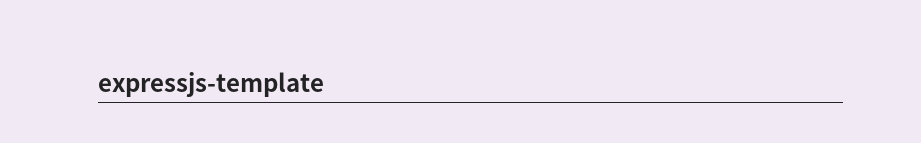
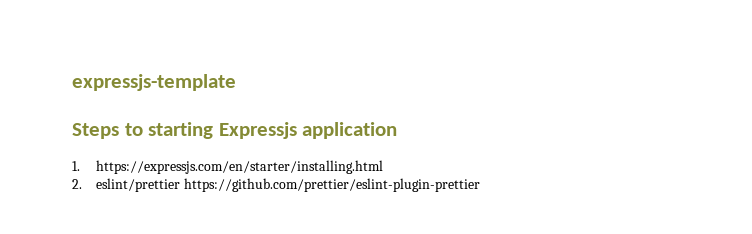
+ Steps to starting Expressjs application
+ 1. https://expressjs.com/en/starter/installing.html
+ 2. eslint/prettier https://github.com/prettier/eslint-plugin-prettier

